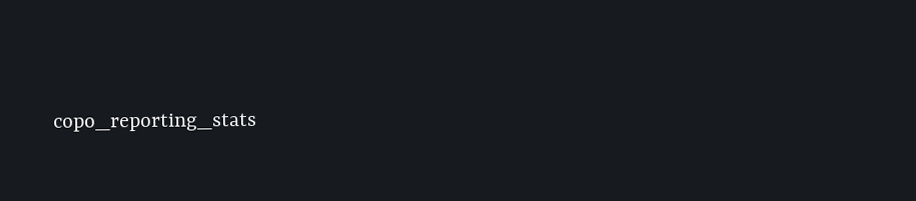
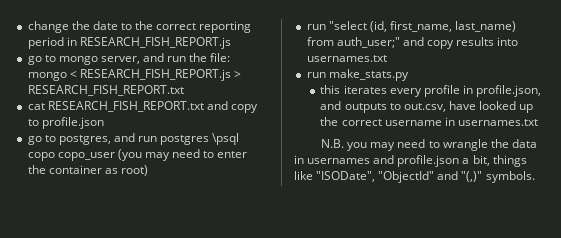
- copo_reporting_stats
+ change the date to the correct reporting period in RESEARCH_FISH_REPORT.js
+ go to mongo server, and run the file: mongo < RESEARCH_FISH_REPORT.js > RESEARCH_FISH_REPORT.txt
+ cat RESEARCH_FISH_REPORT.txt and copy to profile.json
+ go to postgres, and run postgres \psql copo copo_user (you may need to enter the container as root)
+ run "select (id, first_name, last_name) from auth_user;" and copy results into usernames.txt
+ run make_stats.py
+ this iterates every profile in profile.json, and outputs to out.csv, have looked up the correct username in usernames.txt
+ N.B. you may need to wrangle the data in usernames and profile.json a bit, things like "ISODate", "ObjectId" and "(,)" symbols.

